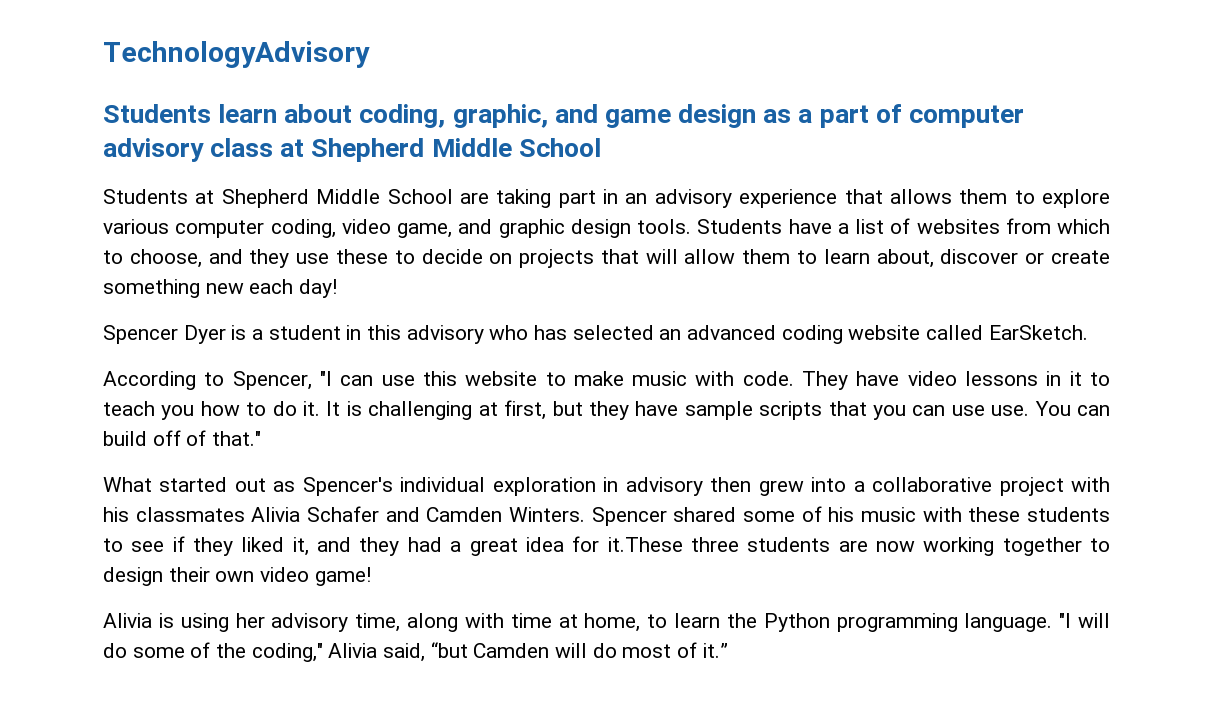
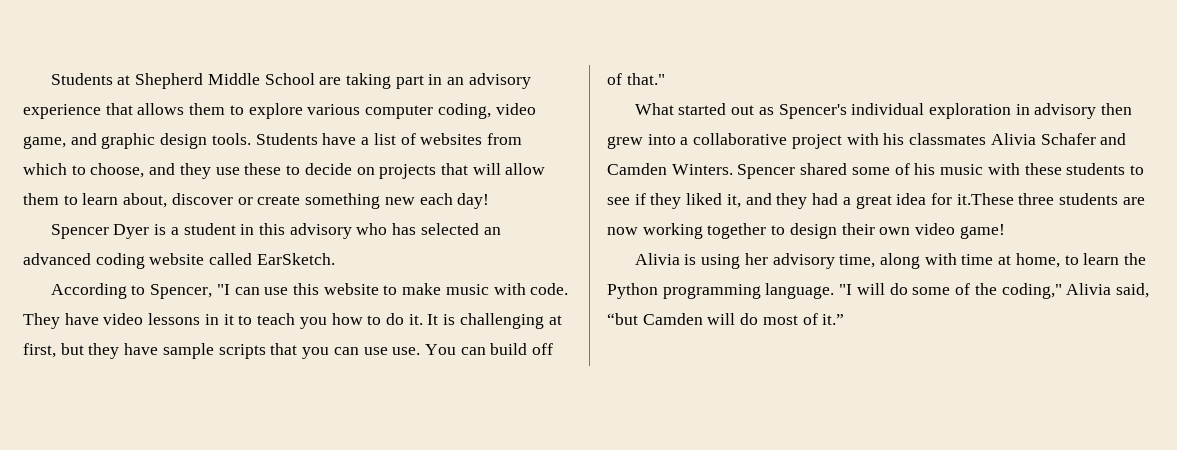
- TechnologyAdvisory
- Students learn about coding, graphic, and game design as a part of computer advisory class at Shepherd Middle School

